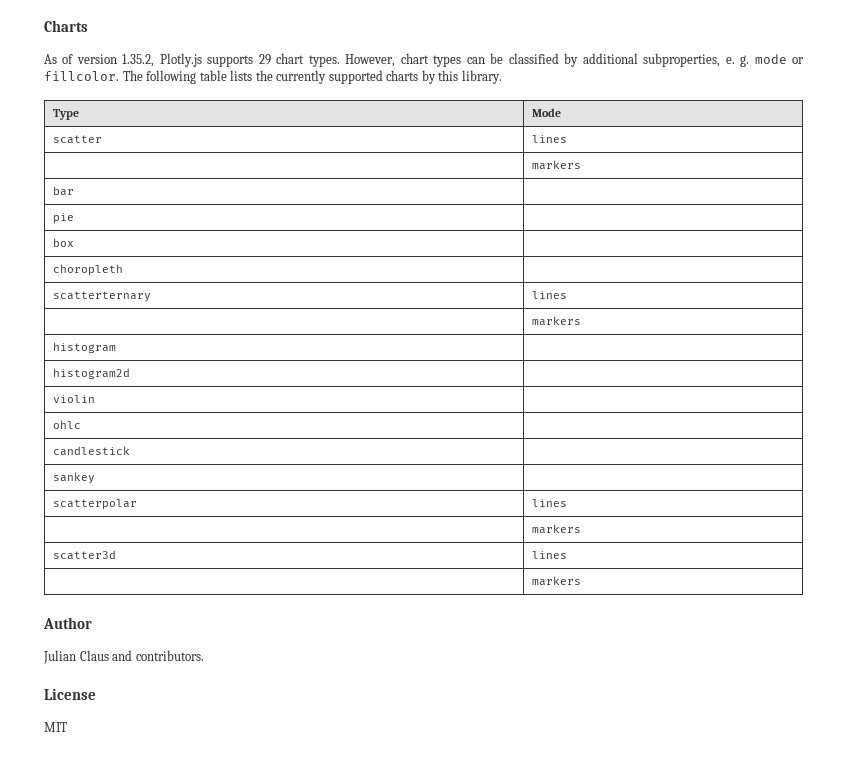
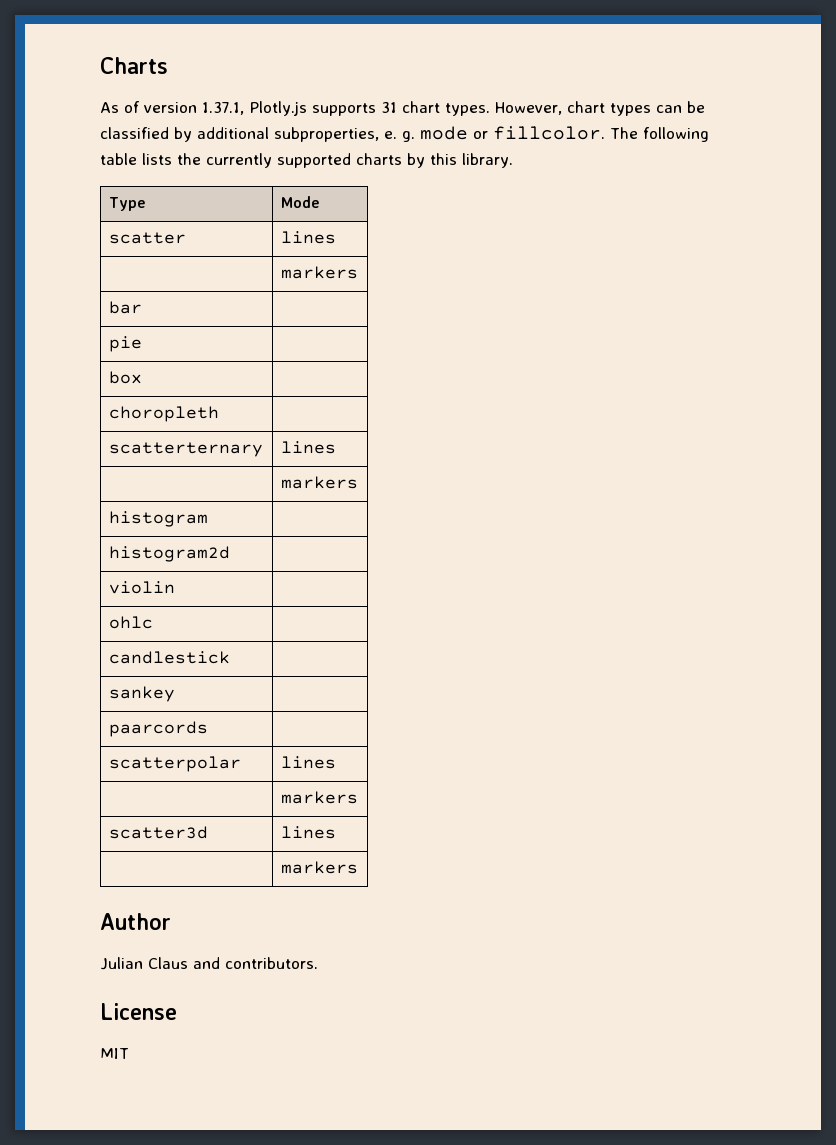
- As of version 1.35.2, Plotly.js supports 29 chart types.
+ As of version 1.37.1, Plotly.js supports 31 chart types.
+ paarcords |

